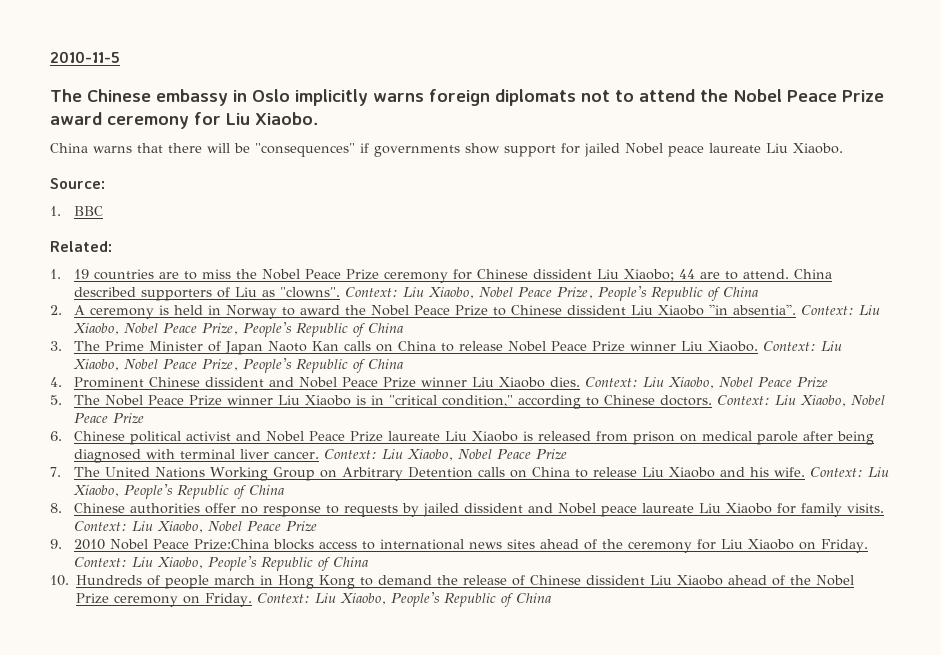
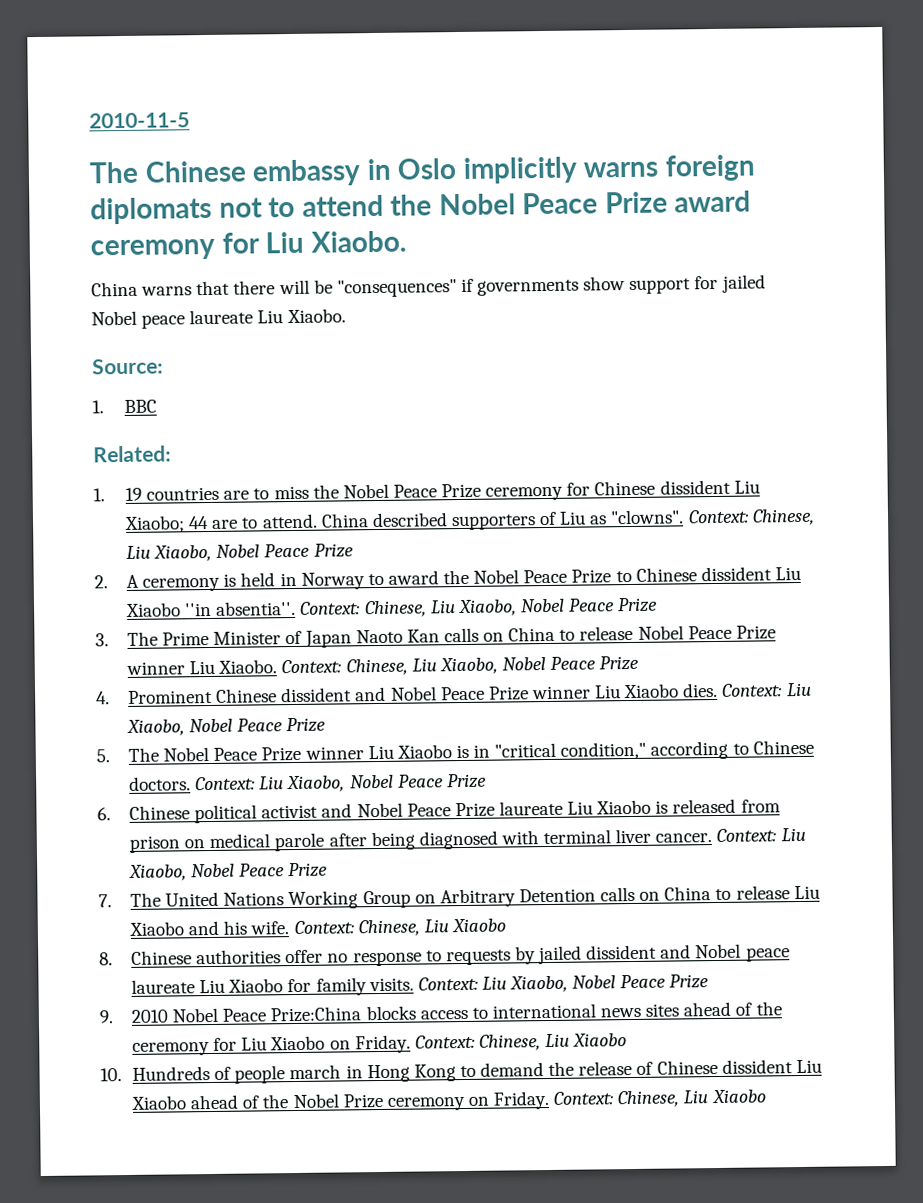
- China described supporters of Liu as "clowns". Context: Liu Xiaobo, Nobel Peace Prize, People's Republic of China
+ China described supporters of Liu as "clowns". Context: Chinese, Liu Xiaobo, Nobel Peace Prize
- 2. A ceremony is held in Norway to award the Nobel Peace Prize to Chinese dissident Liu Xiaobo ''in absentia''. Context: Liu Xiaobo, Nobel Peace Prize, People's Republic of China
+ 2. A ceremony is held in Norway to award the Nobel Peace Prize to Chinese dissident Liu Xiaobo ''in absentia''. Context: Chinese, Liu Xiaobo, Nobel Peace Prize
- 3. The Prime Minister of Japan Naoto Kan calls on China to release Nobel Peace Prize winner Liu Xiaobo. Context: Liu Xiaobo, Nobel Peace Prize, People's Republic of China
+ 3. The Prime Minister of Japan Naoto Kan calls on China to release Nobel Peace Prize winner Liu Xiaobo. Context: Chinese, Liu Xiaobo, Nobel Peace Prize
- 7. The United Nations Working Group on Arbitrary Detention calls on China to release Liu Xiaobo and his wife. Context: Liu Xiaobo, People's Republic of China
+ 7. The United Nations Working Group on Arbitrary Detention calls on China to release Liu Xiaobo and his wife. Context: Chinese, Liu Xiaobo
- 9. 2010 Nobel Peace Prize:China blocks access to international news sites ahead of the ceremony for Liu Xiaobo on Friday. Context: Liu Xiaobo, People's Republic of China
+ 9. 2010 Nobel Peace Prize:China blocks access to international news sites ahead of the ceremony for Liu Xiaobo on Friday. Context: Chinese, Liu Xiaobo
- 10. Hundreds of people march in Hong Kong to demand the release of Chinese dissident Liu Xiaobo ahead of the Nobel Prize ceremony on Friday. Context: Liu Xiaobo, People's Republic of China
+ 10. Hundreds of people march in Hong Kong to demand the release of Chinese dissident Liu Xiaobo ahead of the Nobel Prize ceremony on Friday. Context: Chinese, Liu Xiaobo

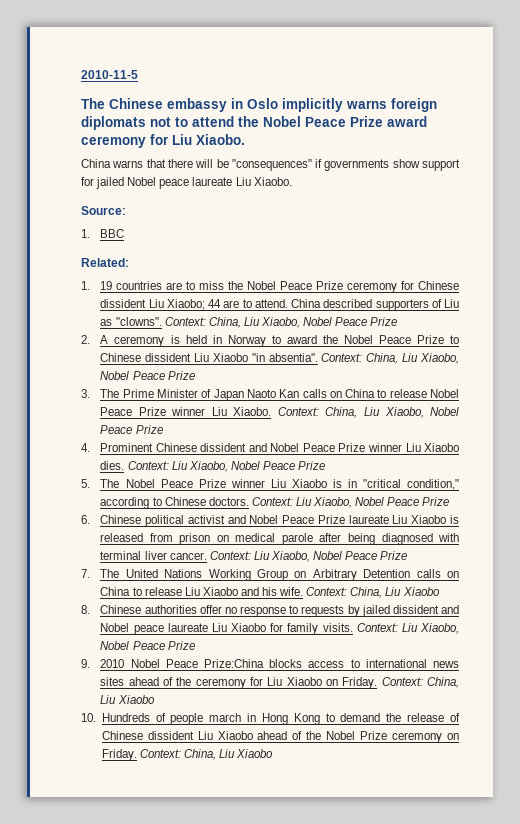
- China described supporters of Liu as "clowns". Context: Chinese, Liu Xiaobo, Nobel Peace Prize
+ China described supporters of Liu as "clowns". Context: China, Liu Xiaobo, Nobel Peace Prize
- 2. A ceremony is held in Norway to award the Nobel Peace Prize to Chinese dissident Liu Xiaobo ''in absentia''. Context: Chinese, Liu Xiaobo, Nobel Peace Prize
+ 2. A ceremony is held in Norway to award the Nobel Peace Prize to Chinese dissident Liu Xiaobo ''in absentia''. Context: China, Liu Xiaobo, Nobel Peace Prize
- 3. The Prime Minister of Japan Naoto Kan calls on China to release Nobel Peace Prize winner Liu Xiaobo. Context: Chinese, Liu Xiaobo, Nobel Peace Prize
+ 3. The Prime Minister of Japan Naoto Kan calls on China to release Nobel Peace Prize winner Liu Xiaobo. Context: China, Liu Xiaobo, Nobel Peace Prize
- 7. The United Nations Working Group on Arbitrary Detention calls on China to release Liu Xiaobo and his wife. Context: Chinese, Liu Xiaobo
+ 7. The United Nations Working Group on Arbitrary Detention calls on China to release Liu Xiaobo and his wife. Context: China, Liu Xiaobo
- 9. 2010 Nobel Peace Prize:China blocks access to international news sites ahead of the ceremony for Liu Xiaobo on Friday. Context: Chinese, Liu Xiaobo
+ 9. 2010 Nobel Peace Prize:China blocks access to international news sites ahead of the ceremony for Liu Xiaobo on Friday. Context: China, Liu Xiaobo
- 10. Hundreds of people march in Hong Kong to demand the release of Chinese dissident Liu Xiaobo ahead of the Nobel Prize ceremony on Friday. Context: Chinese, Liu Xiaobo
+ 10. Hundreds of people march in Hong Kong to demand the release of Chinese dissident Liu Xiaobo ahead of the Nobel Prize ceremony on Friday. Context: China, Liu Xiaobo

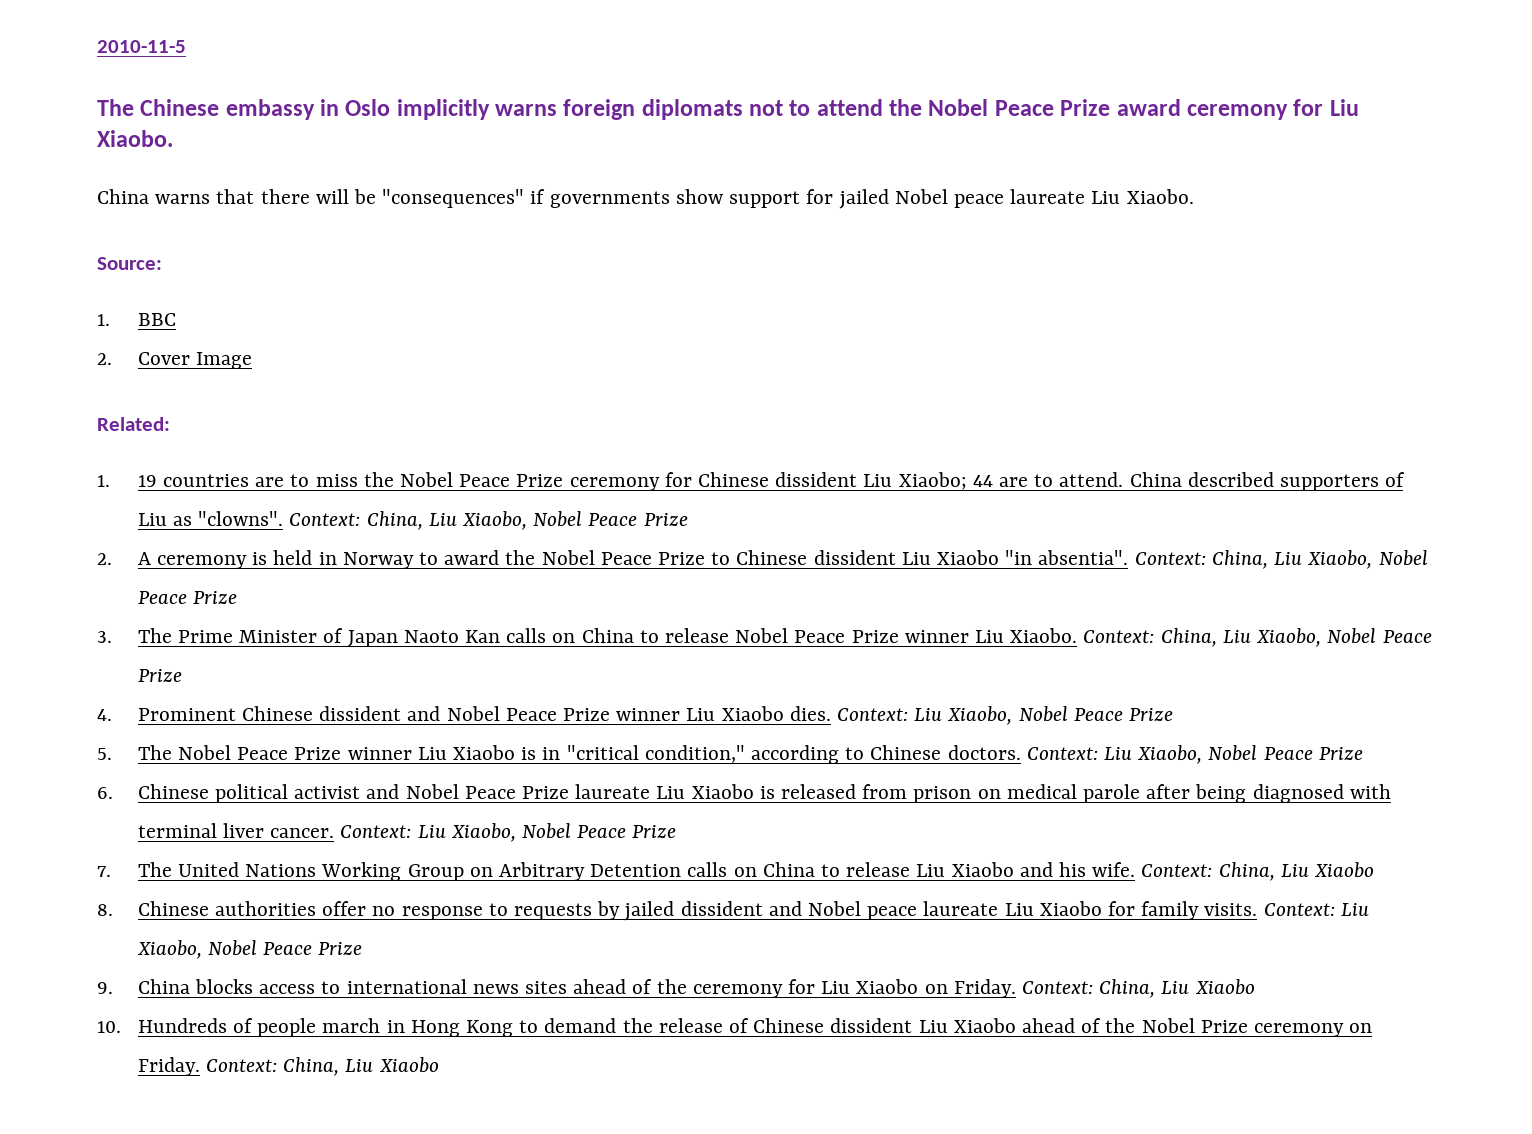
+ 2. Cover Image
- 2. A ceremony is held in Norway to award the Nobel Peace Prize to Chinese dissident Liu Xiaobo ''in absentia''.
+ 2. A ceremony is held in Norway to award the Nobel Peace Prize to Chinese dissident Liu Xiaobo "in absentia".
- 9. 2010 Nobel Peace Prize:China blocks access to international news sites ahead of the ceremony for Liu Xiaobo on Friday.
+ 9. China blocks access to international news sites ahead of the ceremony for Liu Xiaobo on Friday.

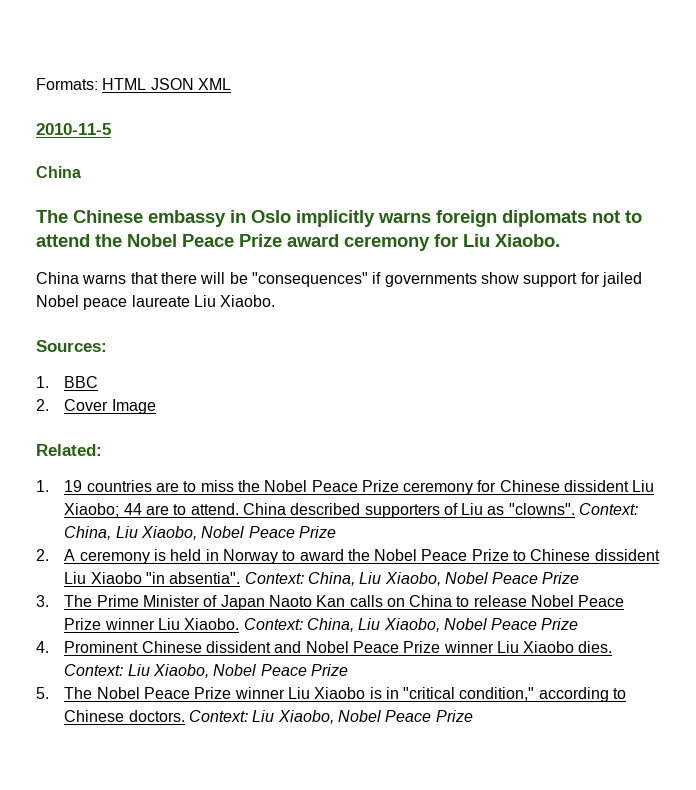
+ Formats: HTML JSON XML
  2010-11-5
+ China
- Source:
+ Sources:
- 6. Chinese political activist and Nobel Peace Prize laureate Liu Xiaobo is released from prison on medical parole after being diagnosed with terminal liver cancer. Context: Liu Xiaobo, Nobel Peace Prize
- 7. The United Nations Working Group on Arbitrary Detention calls on China to release Liu Xiaobo and his wife. Context: China, Liu Xiaobo
- 8. Chinese authorities offer no response to requests by jailed dissident and Nobel peace laureate Liu Xiaobo for family visits. Context: Liu Xiaobo, Nobel Peace Prize
- 9. China blocks access to international news sites ahead of the ceremony for Liu Xiaobo on Friday. Context: China, Liu Xiaobo
- 10. Hundreds of people march in Hong Kong to demand the release of Chinese dissident Liu Xiaobo ahead of the Nobel Prize ceremony on Friday. Context: China, Liu Xiaobo

